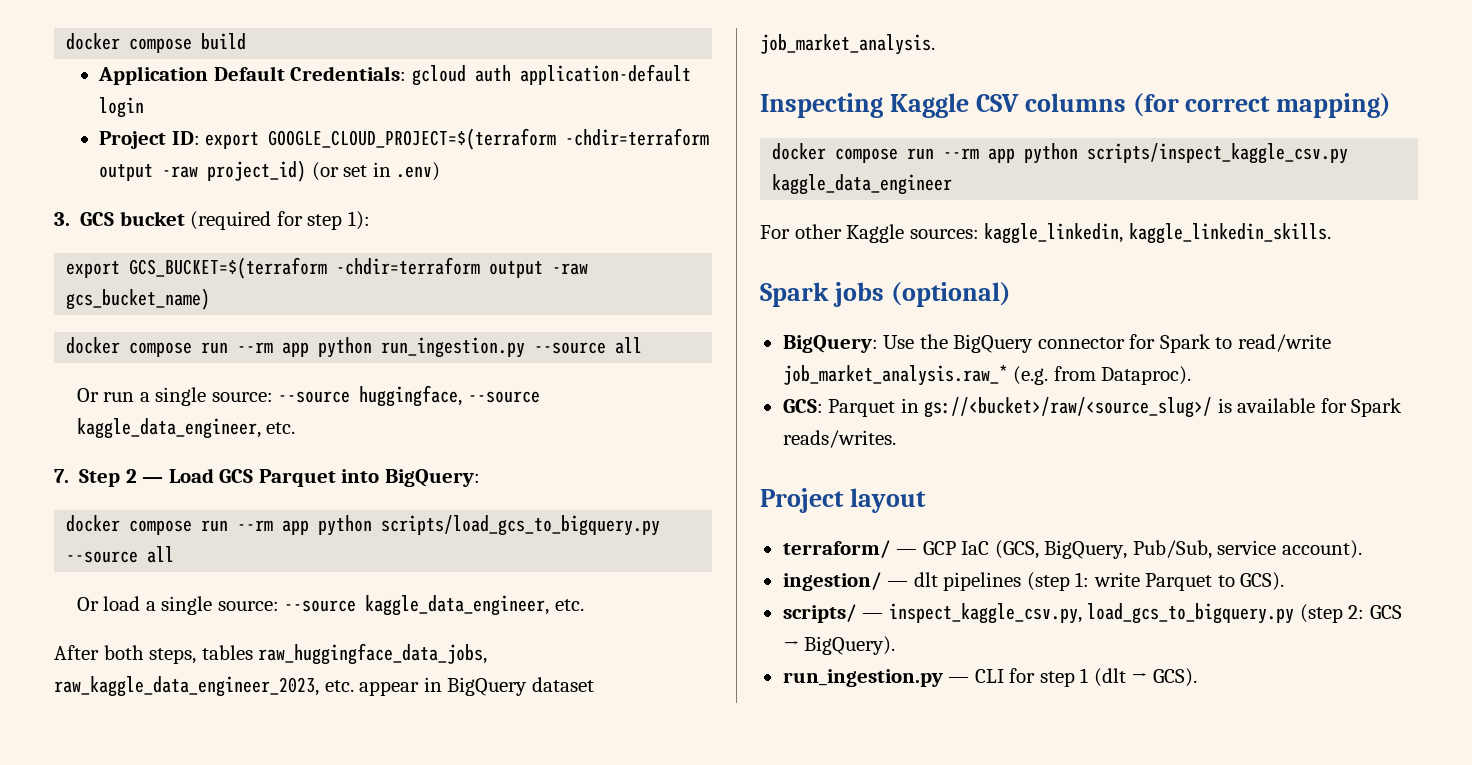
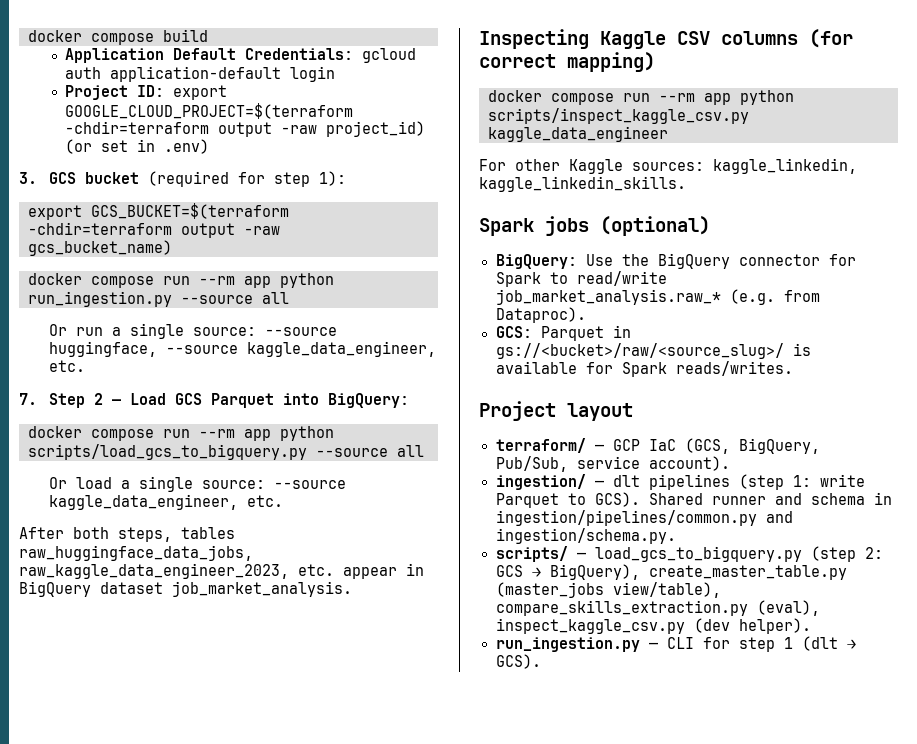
+ Shared runner and schema in ingestion/pipelines/common.py and ingestion/schema.py.
- scripts/ — inspect_kaggle_csv.py, load_gcs_to_bigquery.py (step 2: GCS → BigQuery).
+ scripts/ — load_gcs_to_bigquery.py (step 2: GCS → BigQuery), create_master_table.py (master_jobs view/table), compare_skills_extraction.py (eval), inspect_kaggle_csv.py (dev helper).

